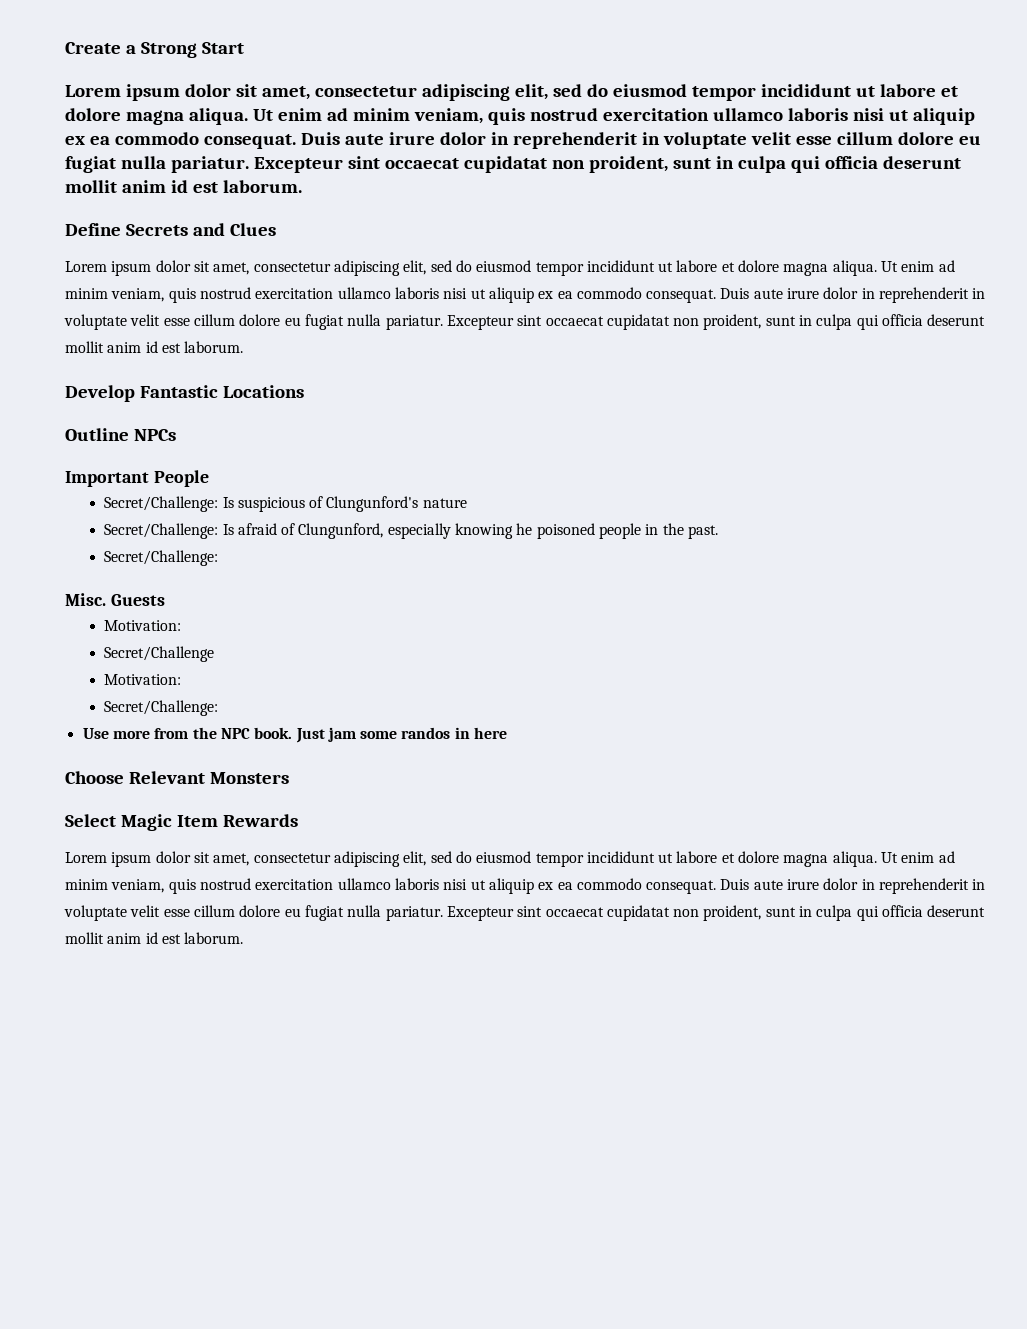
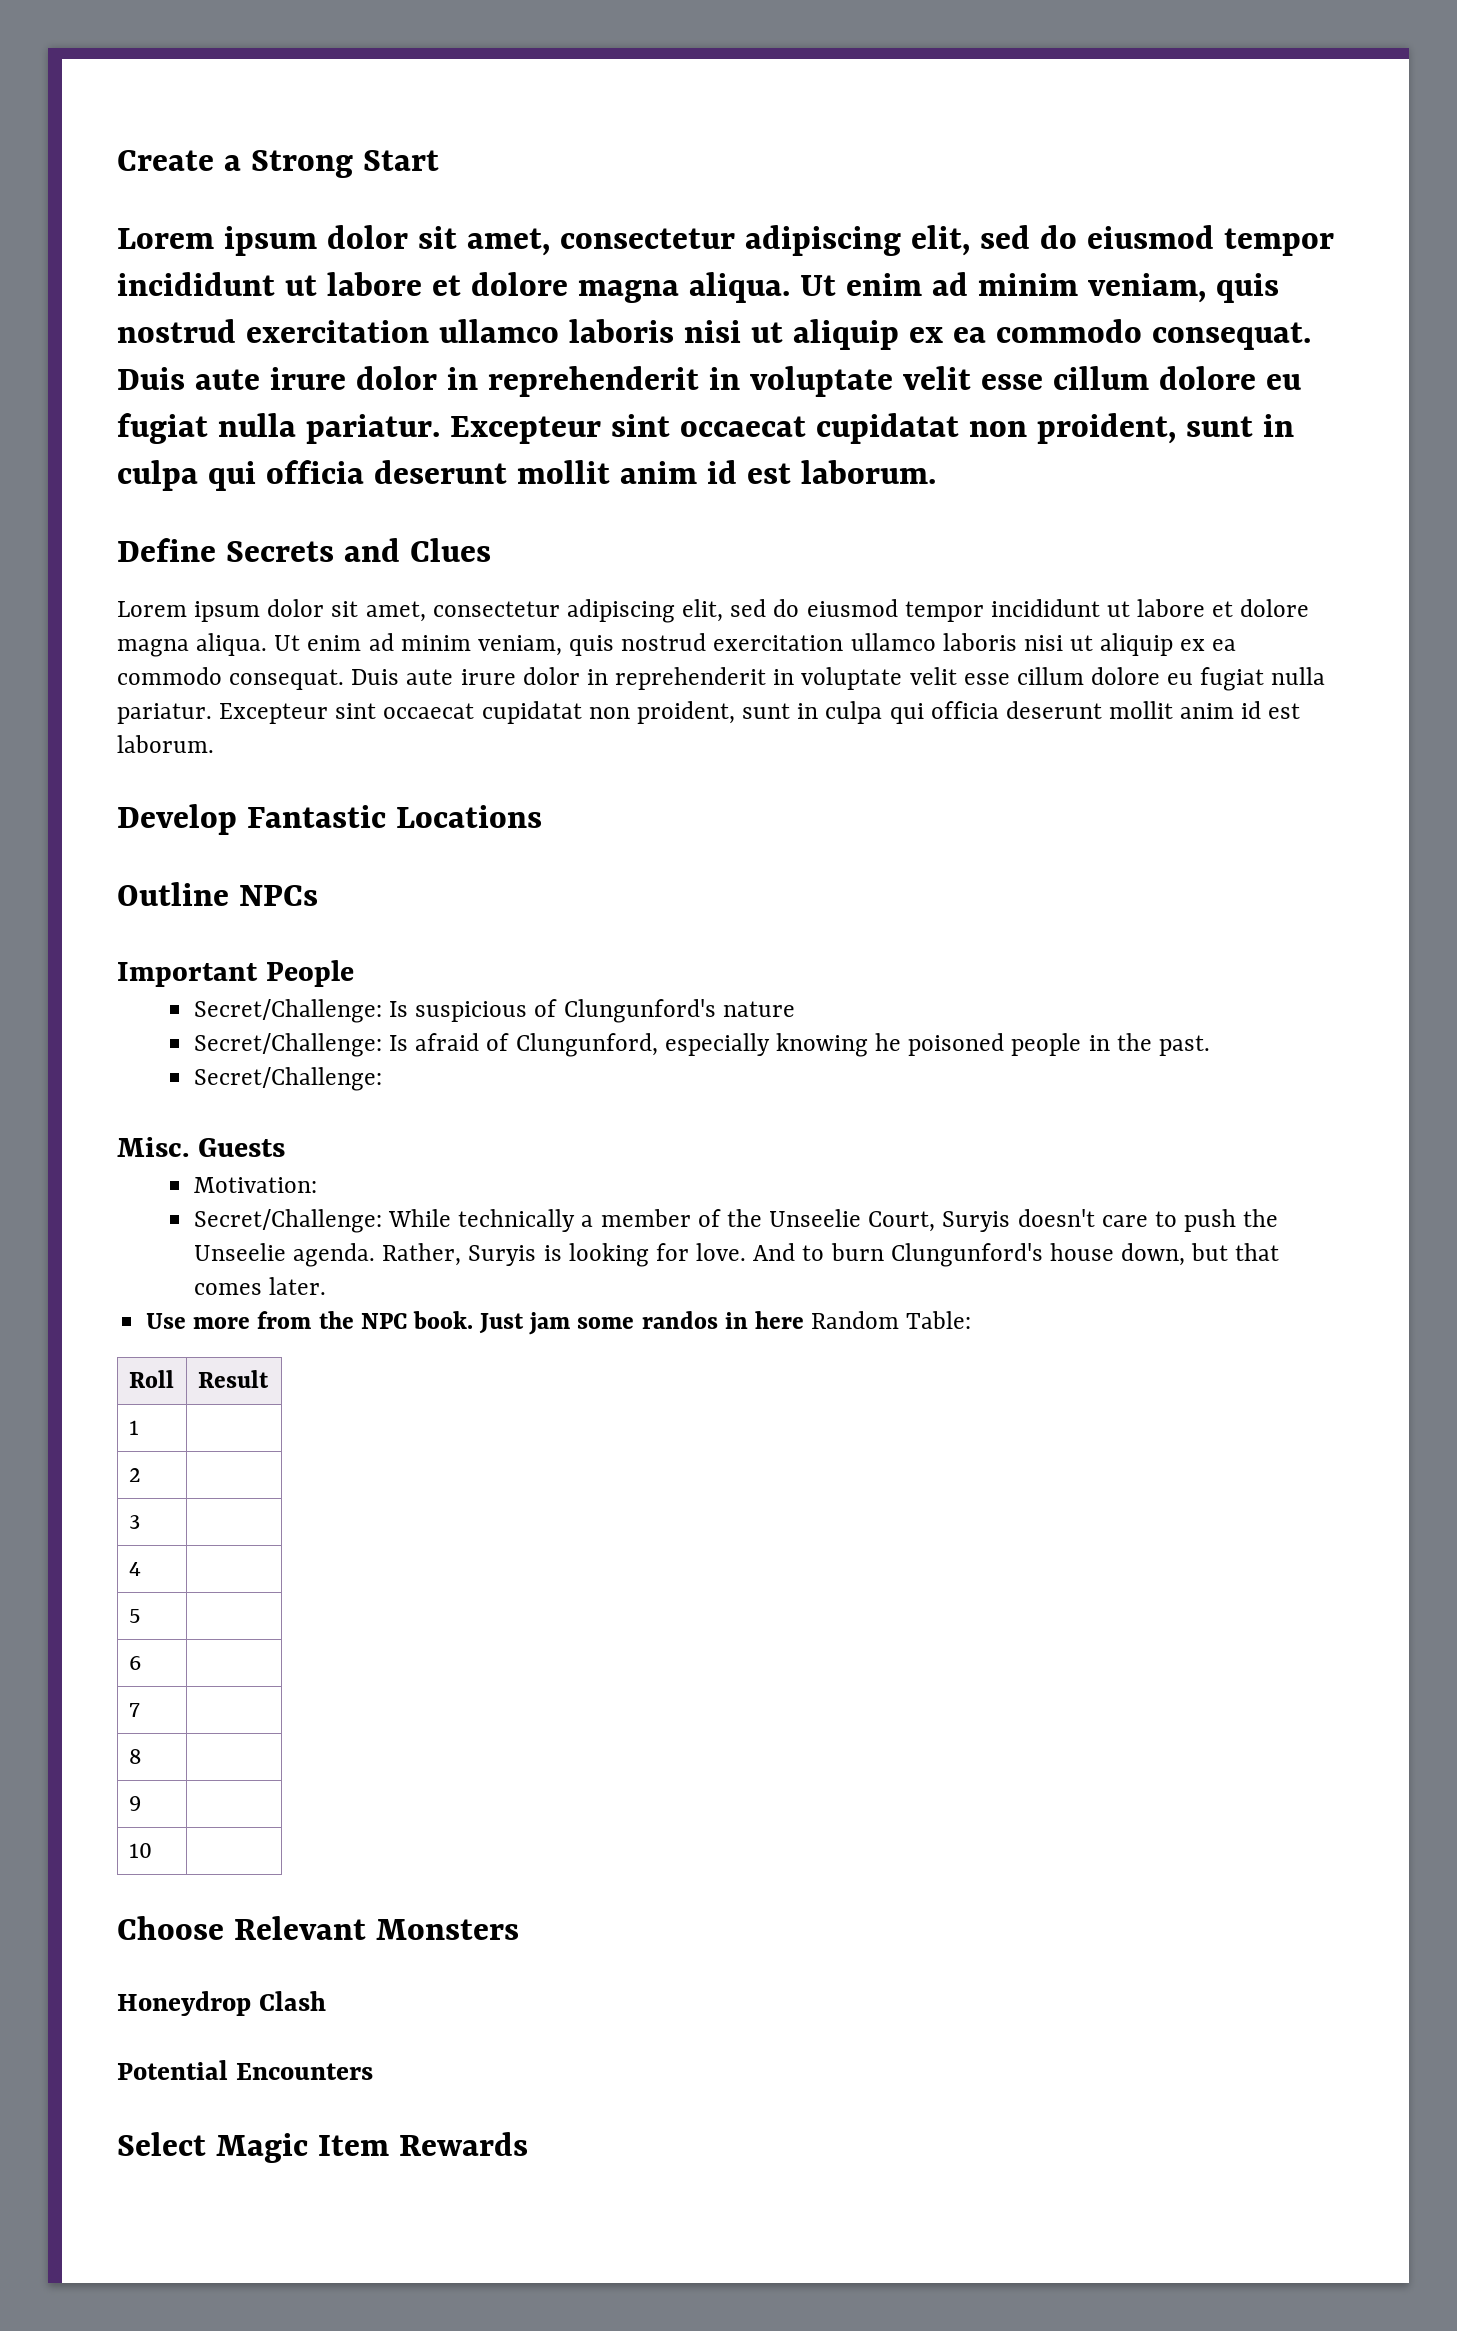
- Secret/Challenge
- Motivation:
- Secret/Challenge:
+ Secret/Challenge: While technically a member of the Unseelie Court, Suryis doesn't care to push the Unseelie agenda. Rather, Suryis is looking for love. And to burn Clungunford's house down, but that comes later.
- Just jam some randos in here
+ Just jam some randos in here Random Table:
+ Roll | Result
+ 1 |
+ 2 |
+ 3 |
+ 4 |
+ 5 |
+ 6 |
+ 7 |
+ 8 |
+ 9 |
+ 10 |
+ Honeydrop Clash
+ Potential Encounters
  Select Magic Item Rewards
- Lorem ipsum dolor sit amet, consectetur adipiscing elit, sed do eiusmod tempor incididunt ut labore et dolore magna aliqua. Ut enim ad minim veniam, quis nostrud exercitation ullamco laboris nisi ut aliquip ex ea commodo consequat. Duis aute irure dolor in reprehenderit in voluptate velit esse cillum dolore eu fugiat nulla pariatur. Excepteur sint occaecat cupidatat non proident, sunt in culpa qui officia deserunt mollit anim id est laborum.

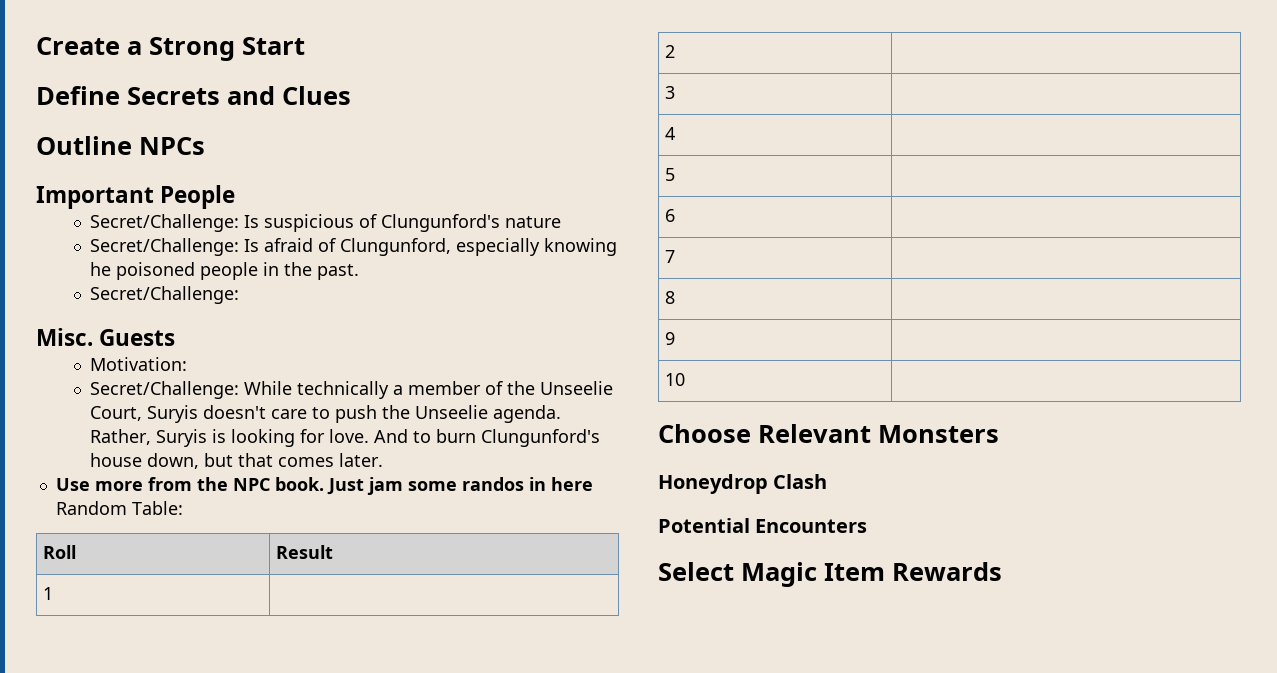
  Create a Strong Start
- Lorem ipsum dolor sit amet, consectetur adipiscing elit, sed do eiusmod tempor incididunt ut labore et dolore magna aliqua. Ut enim ad minim veniam, quis nostrud exercitation ullamco laboris nisi ut aliquip ex ea commodo consequat. Duis aute irure dolor in reprehenderit in voluptate velit esse cillum dolore eu fugiat nulla pariatur. Excepteur sint occaecat cupidatat non proident, sunt in culpa qui officia deserunt mollit anim id est laborum.
  Define Secrets and Clues
- Lorem ipsum dolor sit amet, consectetur adipiscing elit, sed do eiusmod tempor incididunt ut labore et dolore magna aliqua. Ut enim ad minim veniam, quis nostrud exercitation ullamco laboris nisi ut aliquip ex ea commodo consequat. Duis aute irure dolor in reprehenderit in voluptate velit esse cillum dolore eu fugiat nulla pariatur. Excepteur sint occaecat cupidatat non proident, sunt in culpa qui officia deserunt mollit anim id est laborum.
- Develop Fantastic Locations

